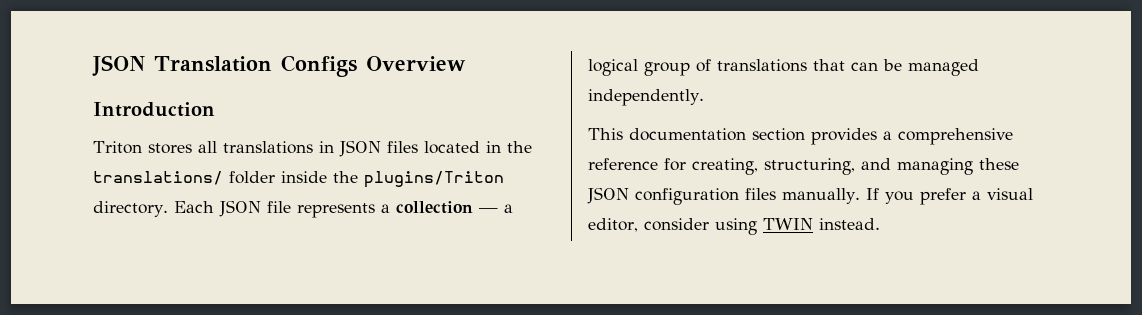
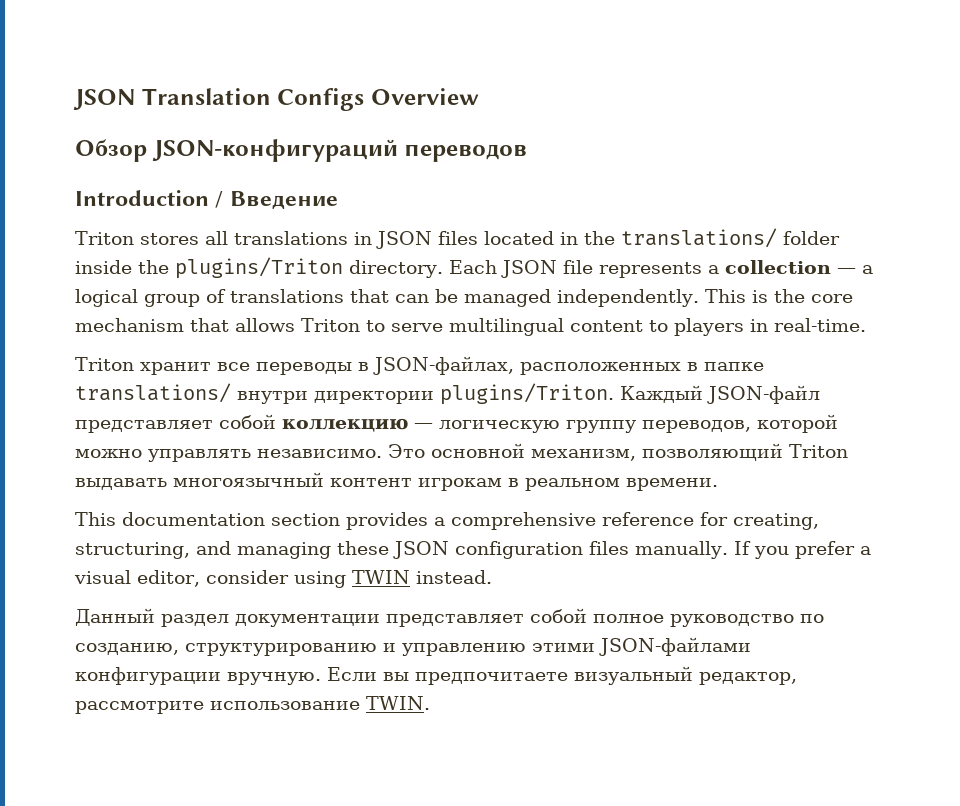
+ Обзор JSON-конфигураций переводов
- Introduction
+ Introduction / Введение
+ This is the core mechanism that allows Triton to serve multilingual content to players in real-time.
+ Triton хранит все переводы в JSON-файлах, расположенных в папке translations/ внутри директории plugins/Triton. Каждый JSON-файл представляет собой коллекцию — логическую группу переводов, которой можно управлять независимо. Это основной механизм, позволяющий Triton выдавать многоязычный контент игрокам в реальном времени.
+ Данный раздел документации представляет собой полное руководство по созданию, структурированию и управлению этими JSON-файлами конфигурации вручную. Если вы предпочитаете визуальный редактор, рассмотрите использование TWIN.

